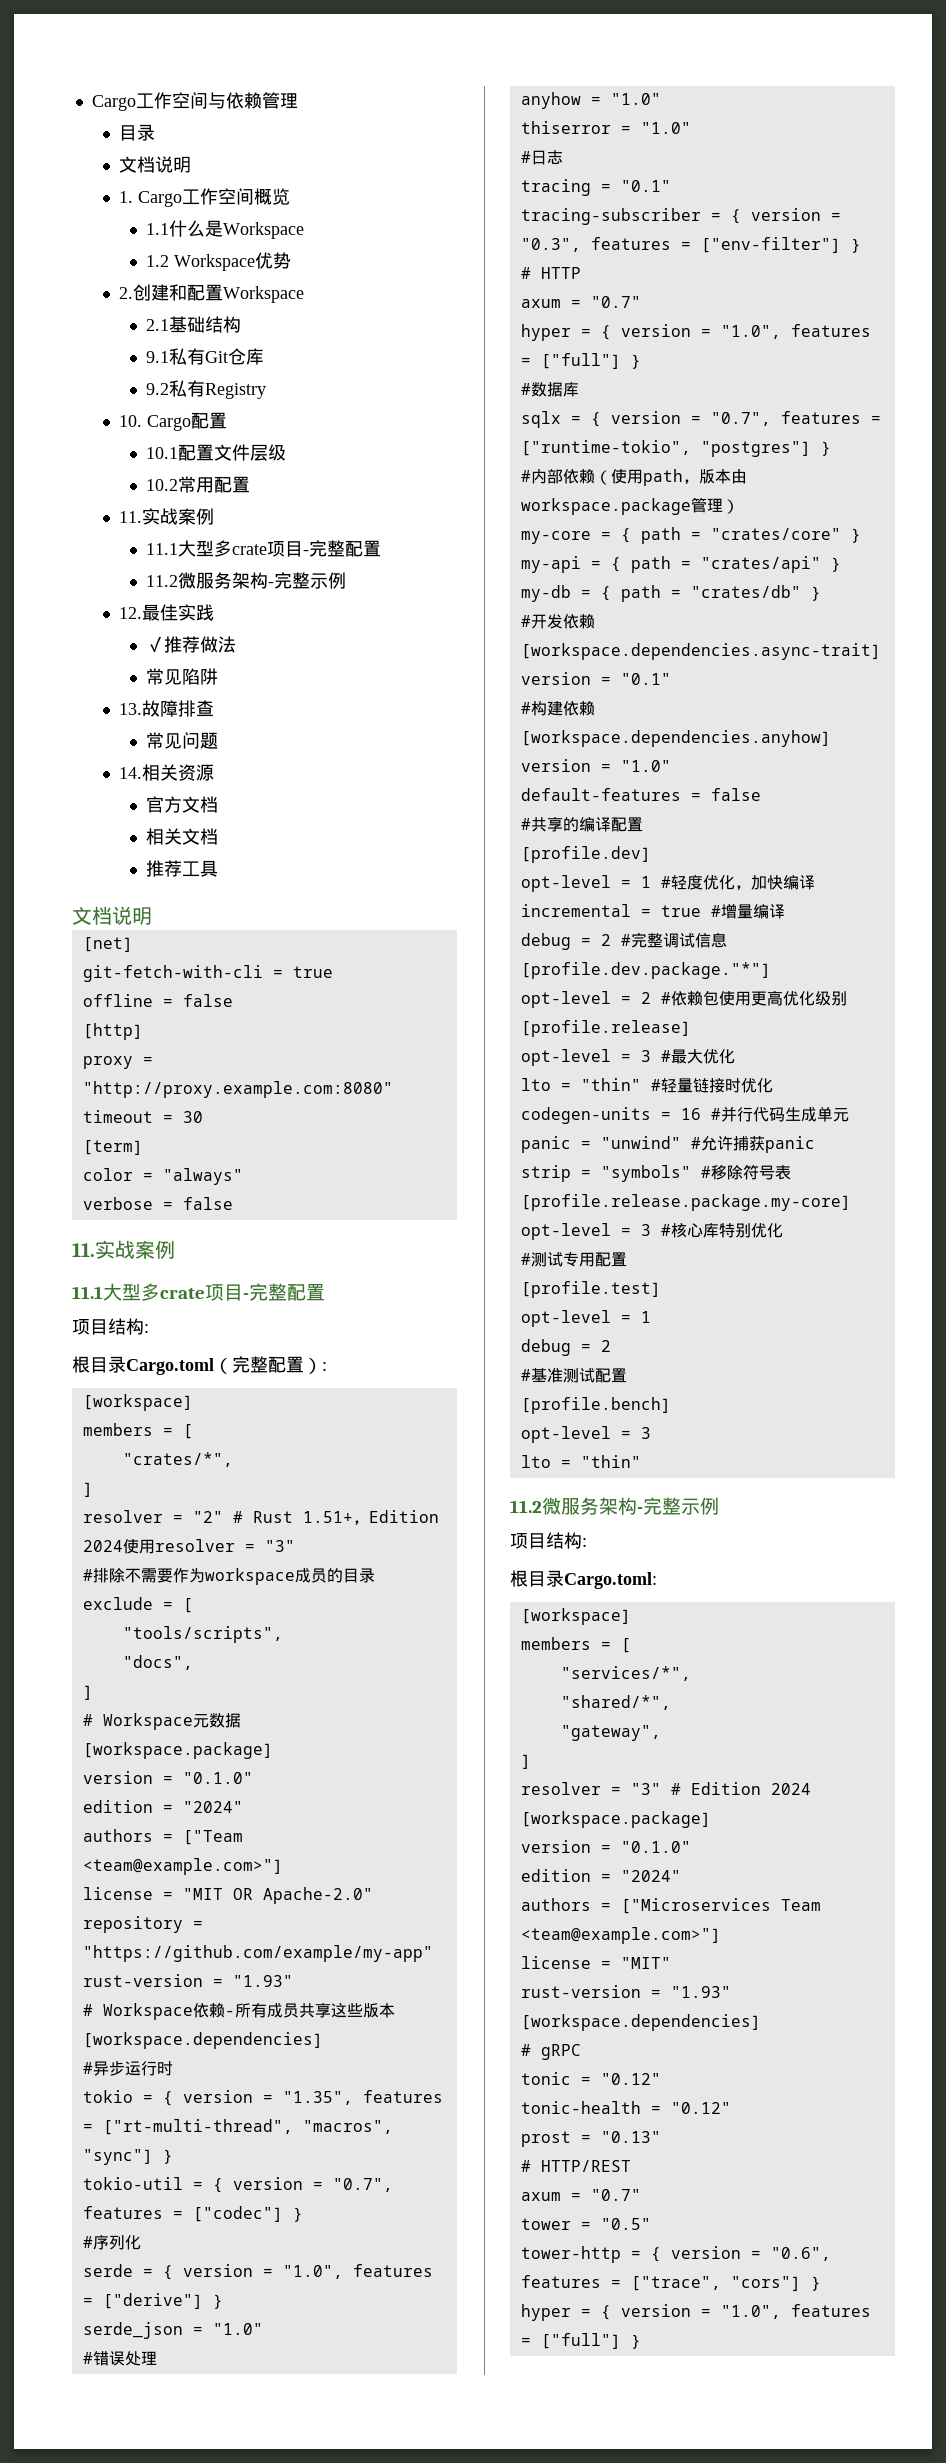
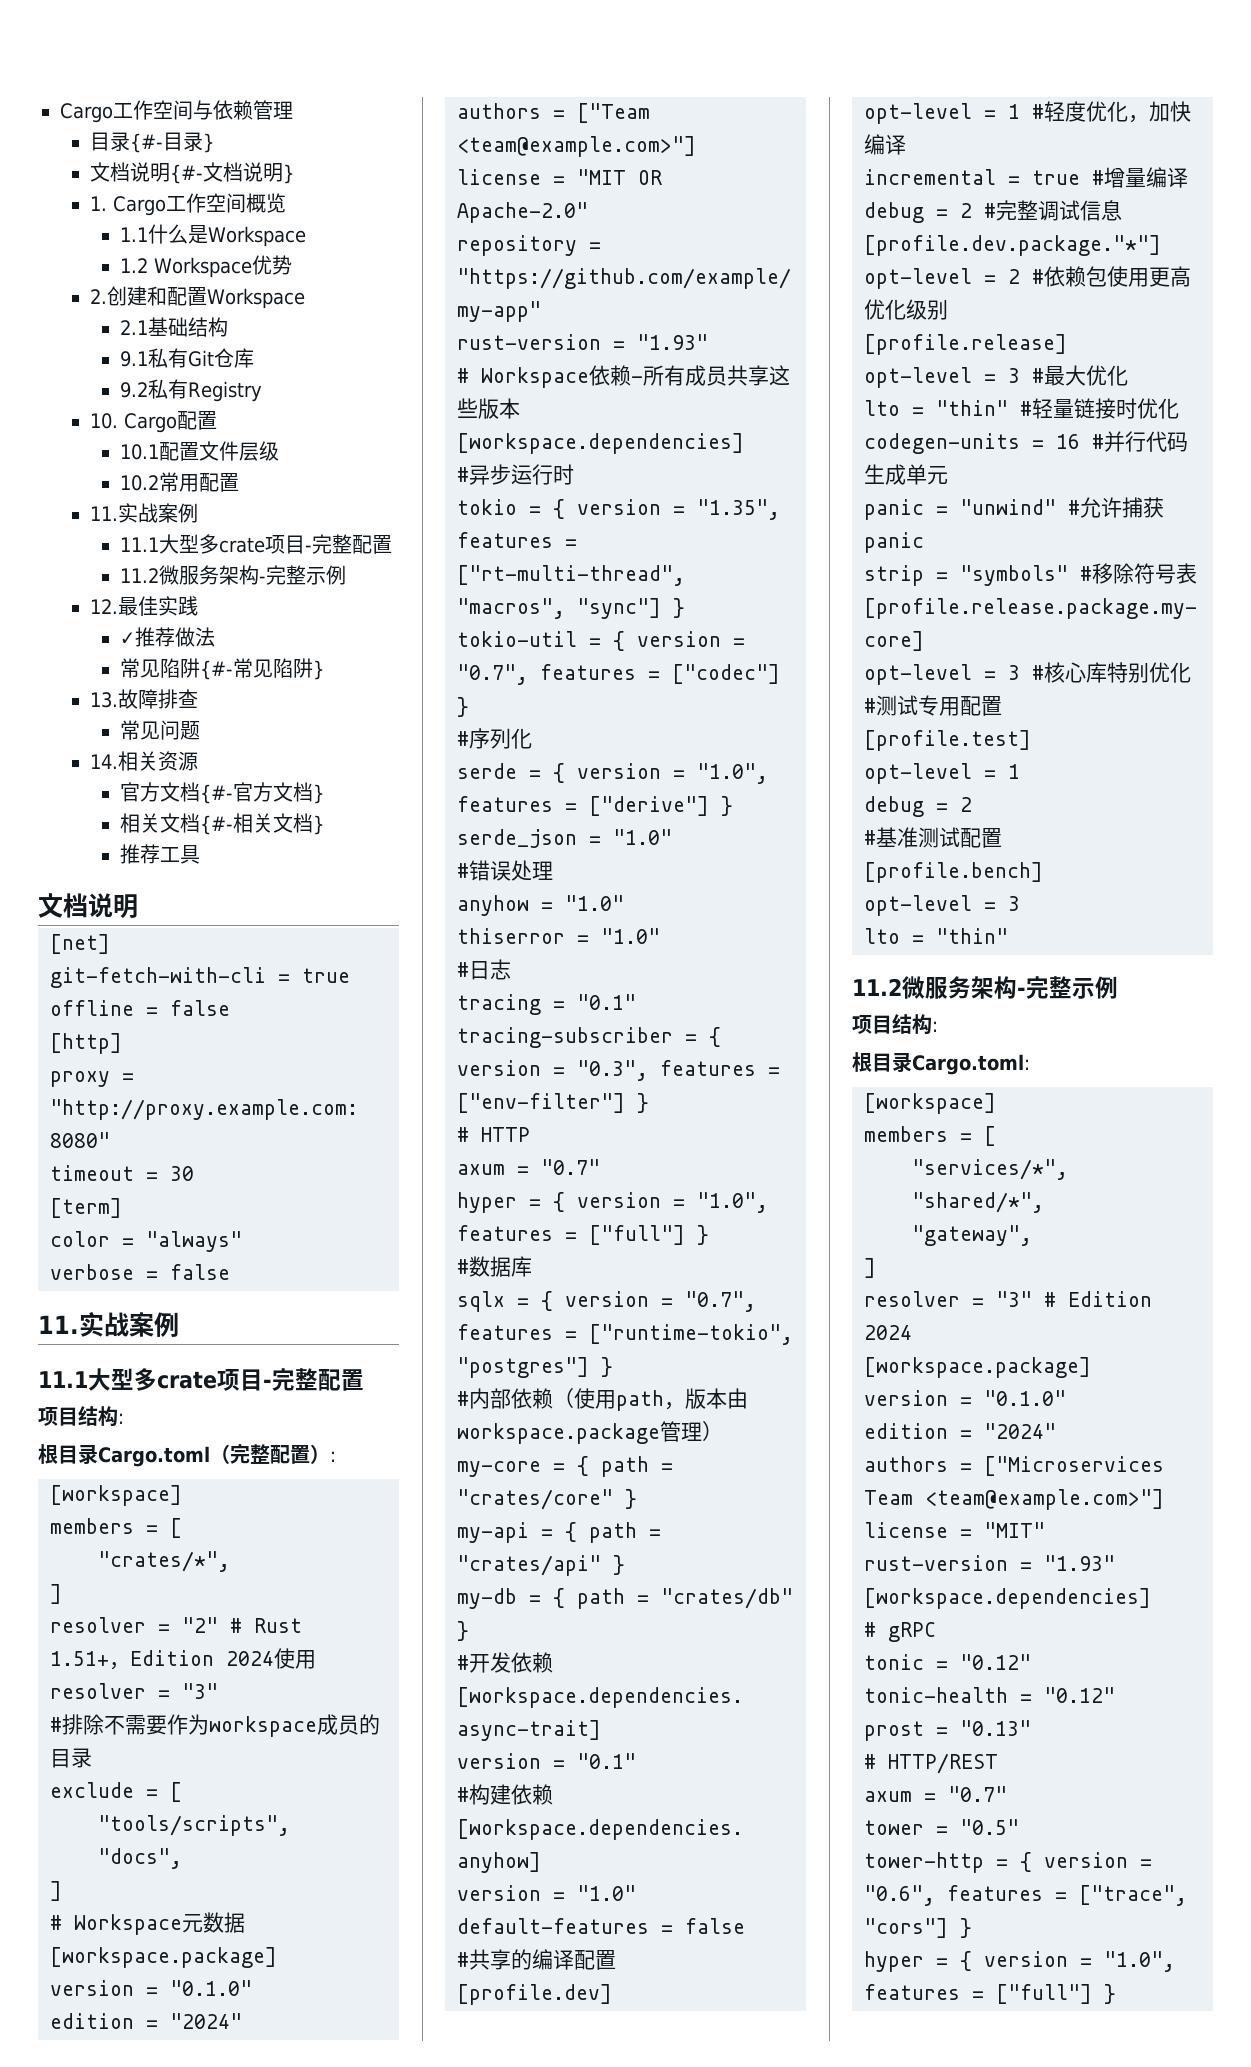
  Cargo工作空间与依赖管理
- 目录
- 文档说明
+ 目录{#-目录}
+ 文档说明{#-文档说明}
- 常见陷阱
+ 常见陷阱{#-常见陷阱}
- 官方文档
- 相关文档
+ 官方文档{#-官方文档}
+ 相关文档{#-相关文档}

